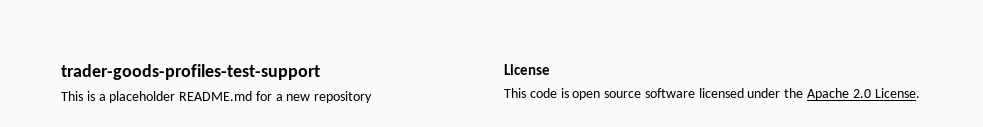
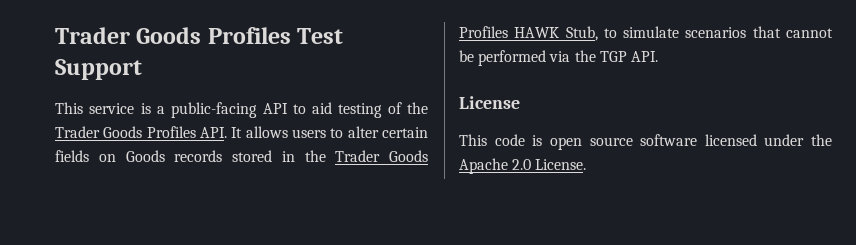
- trader-goods-profiles-test-support
- This is a placeholder README.md for a new repository
+ Trader Goods Profiles Test Support
+ This service is a public-facing API to aid testing of the Trader Goods Profiles API. It allows users to alter certain fields on Goods records stored in the Trader Goods Profiles HAWK Stub, to simulate scenarios that cannot be performed via the TGP API.

